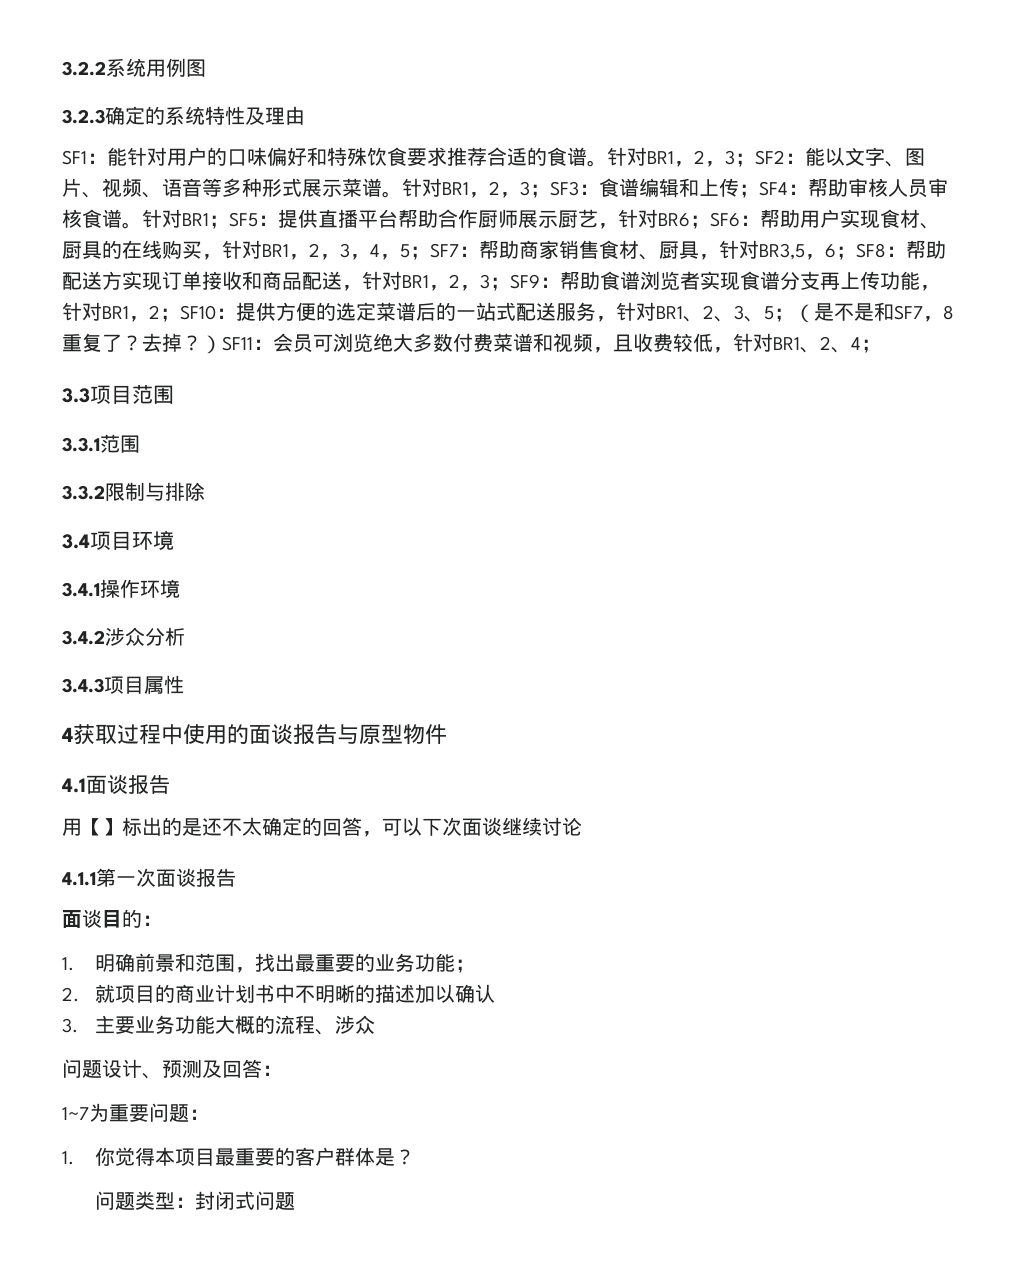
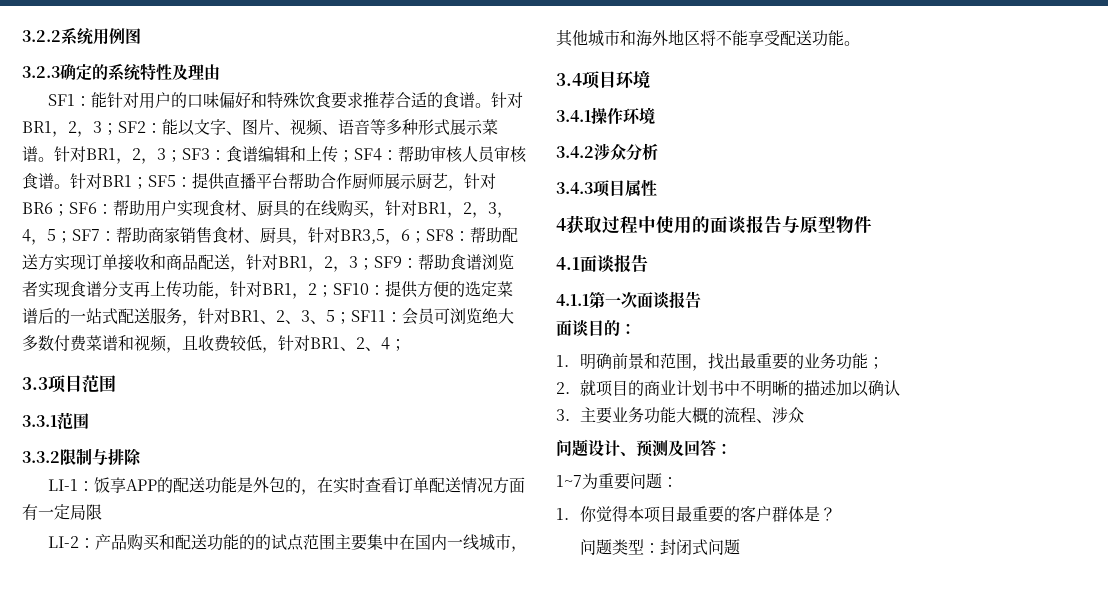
- （是不是和SF7，8重复了？去掉？）SF11：
+ SF11：
+ LI-1：饭享APP的配送功能是外包的，在实时查看订单配送情况方面有一定局限
+ LI-2：产品购买和配送功能的的试点范围主要集中在国内一线城市，其他城市和海外地区将不能享受配送功能。
- 用【】标出的是还不太确定的回答，可以下次面谈继续讨论

